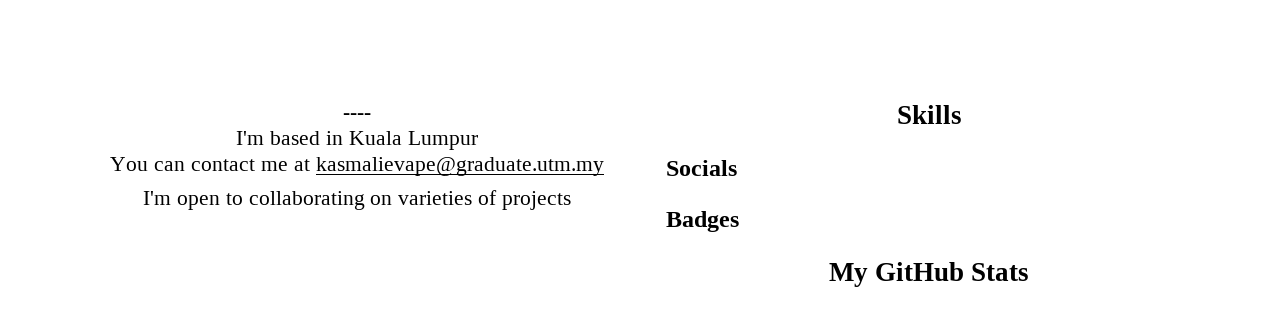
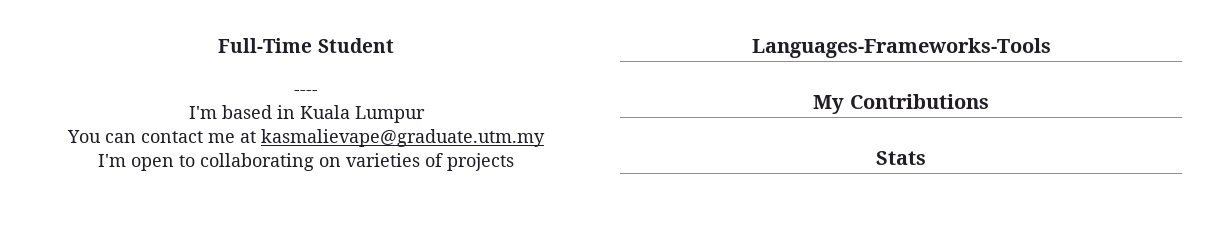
+ Full-Time Student
- Skills
- Socials
- Badges
+ Languages-Frameworks-Tools
- My GitHub Stats
+ My Contributions
+ Stats

